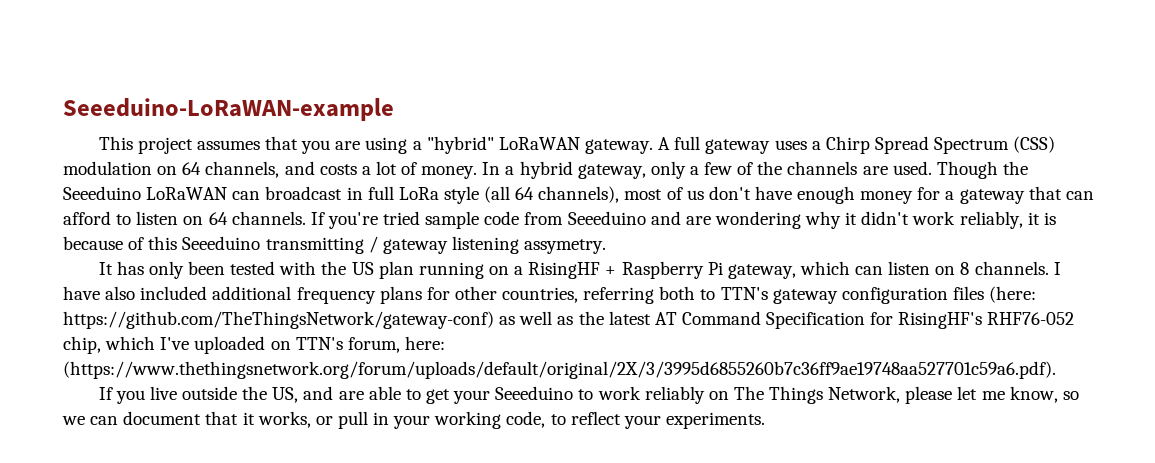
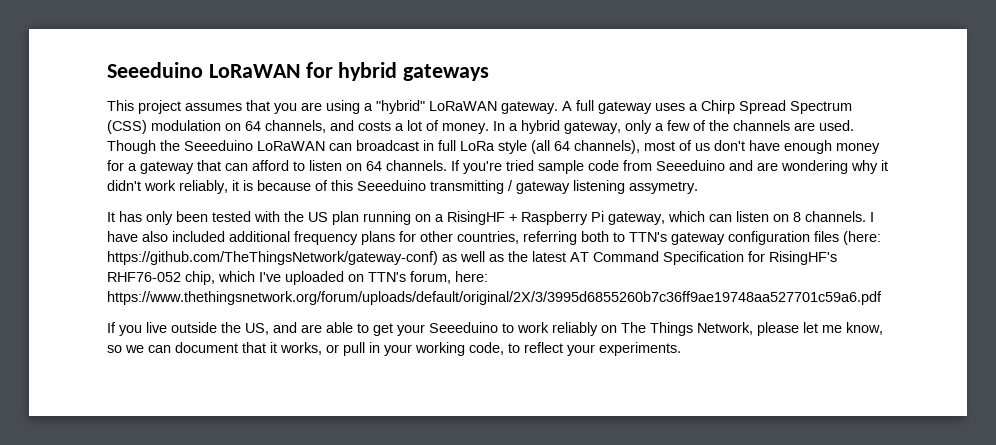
- Seeeduino-LoRaWAN-example
+ Seeeduino LoRaWAN for hybrid gateways
- I have also included additional frequency plans for other countries, referring both to TTN's gateway configuration files (here: https://github.com/TheThingsNetwork/gateway-conf) as well as the latest AT Command Specification for RisingHF's RHF76-052 chip, which I've uploaded on TTN's forum, here: (https://www.thethingsnetwork.org/forum/uploads/default/original/2X/3/3995d6855260b7c36ff9ae19748aa527701c59a6.pdf).
+ I have also included additional frequency plans for other countries, referring both to TTN's gateway configuration files (here: https://github.com/TheThingsNetwork/gateway-conf) as well as the latest AT Command Specification for RisingHF's RHF76-052 chip, which I've uploaded on TTN's forum, here: https://www.thethingsnetwork.org/forum/uploads/default/original/2X/3/3995d6855260b7c36ff9ae19748aa527701c59a6.pdf

